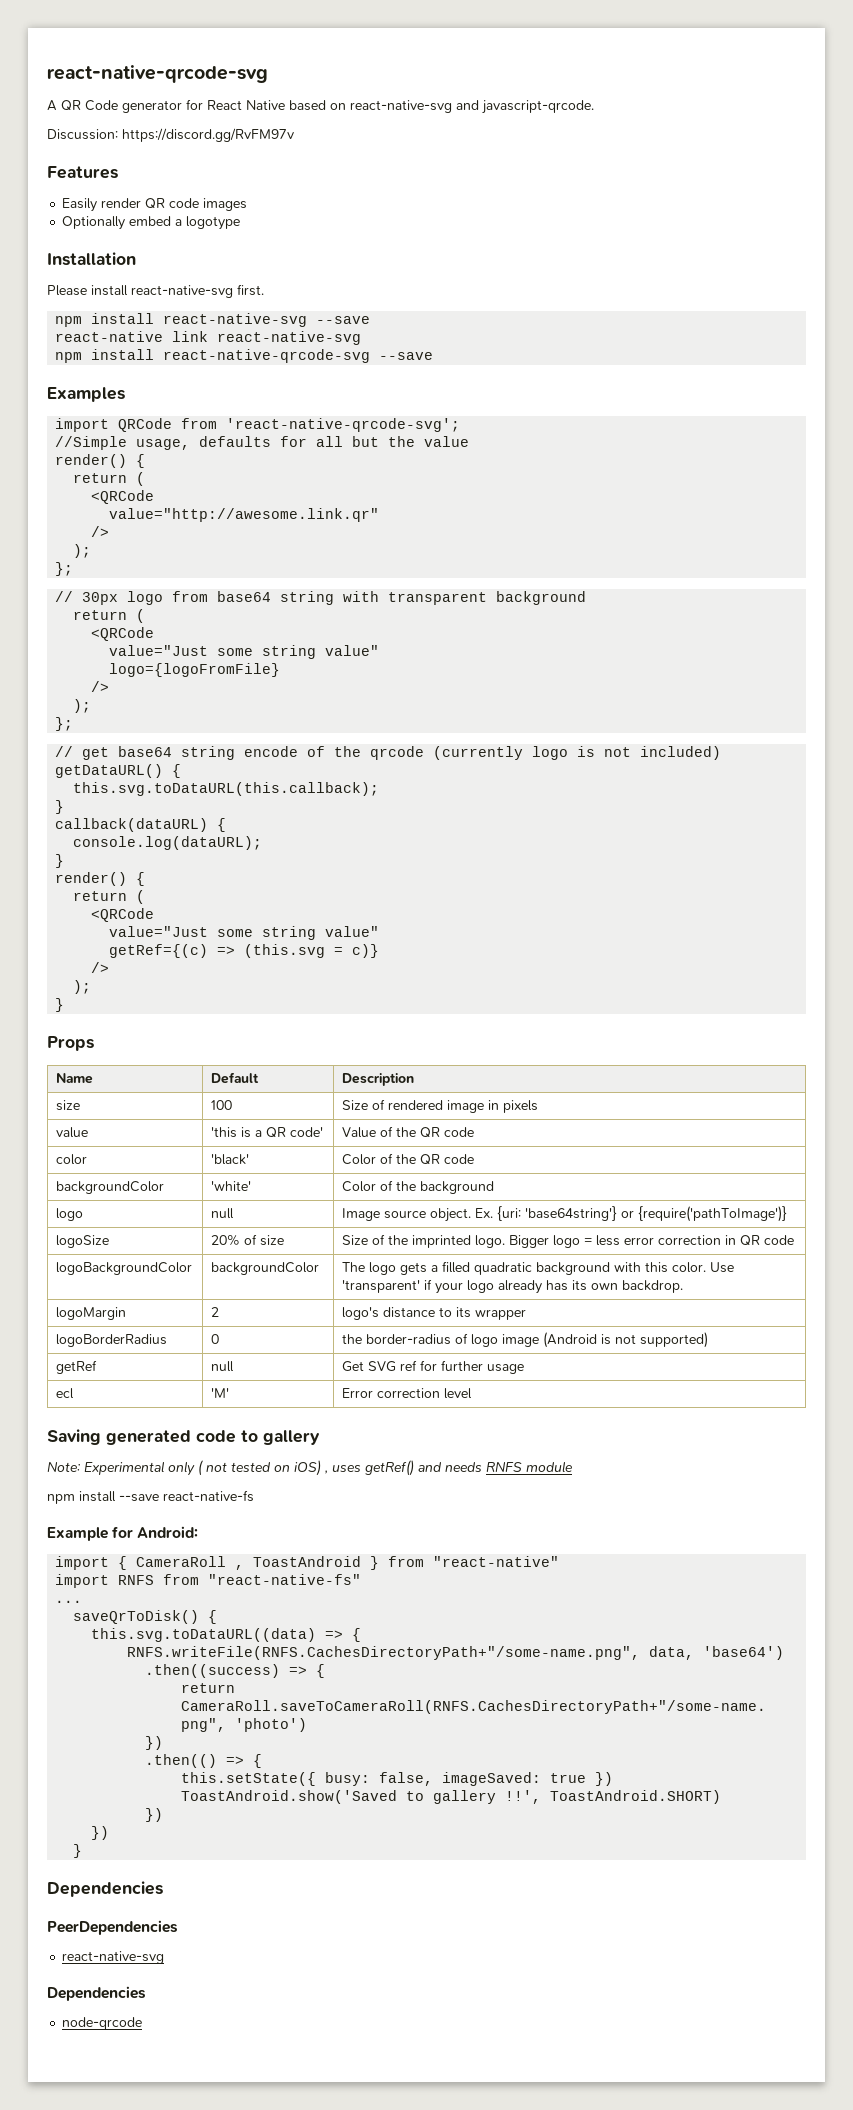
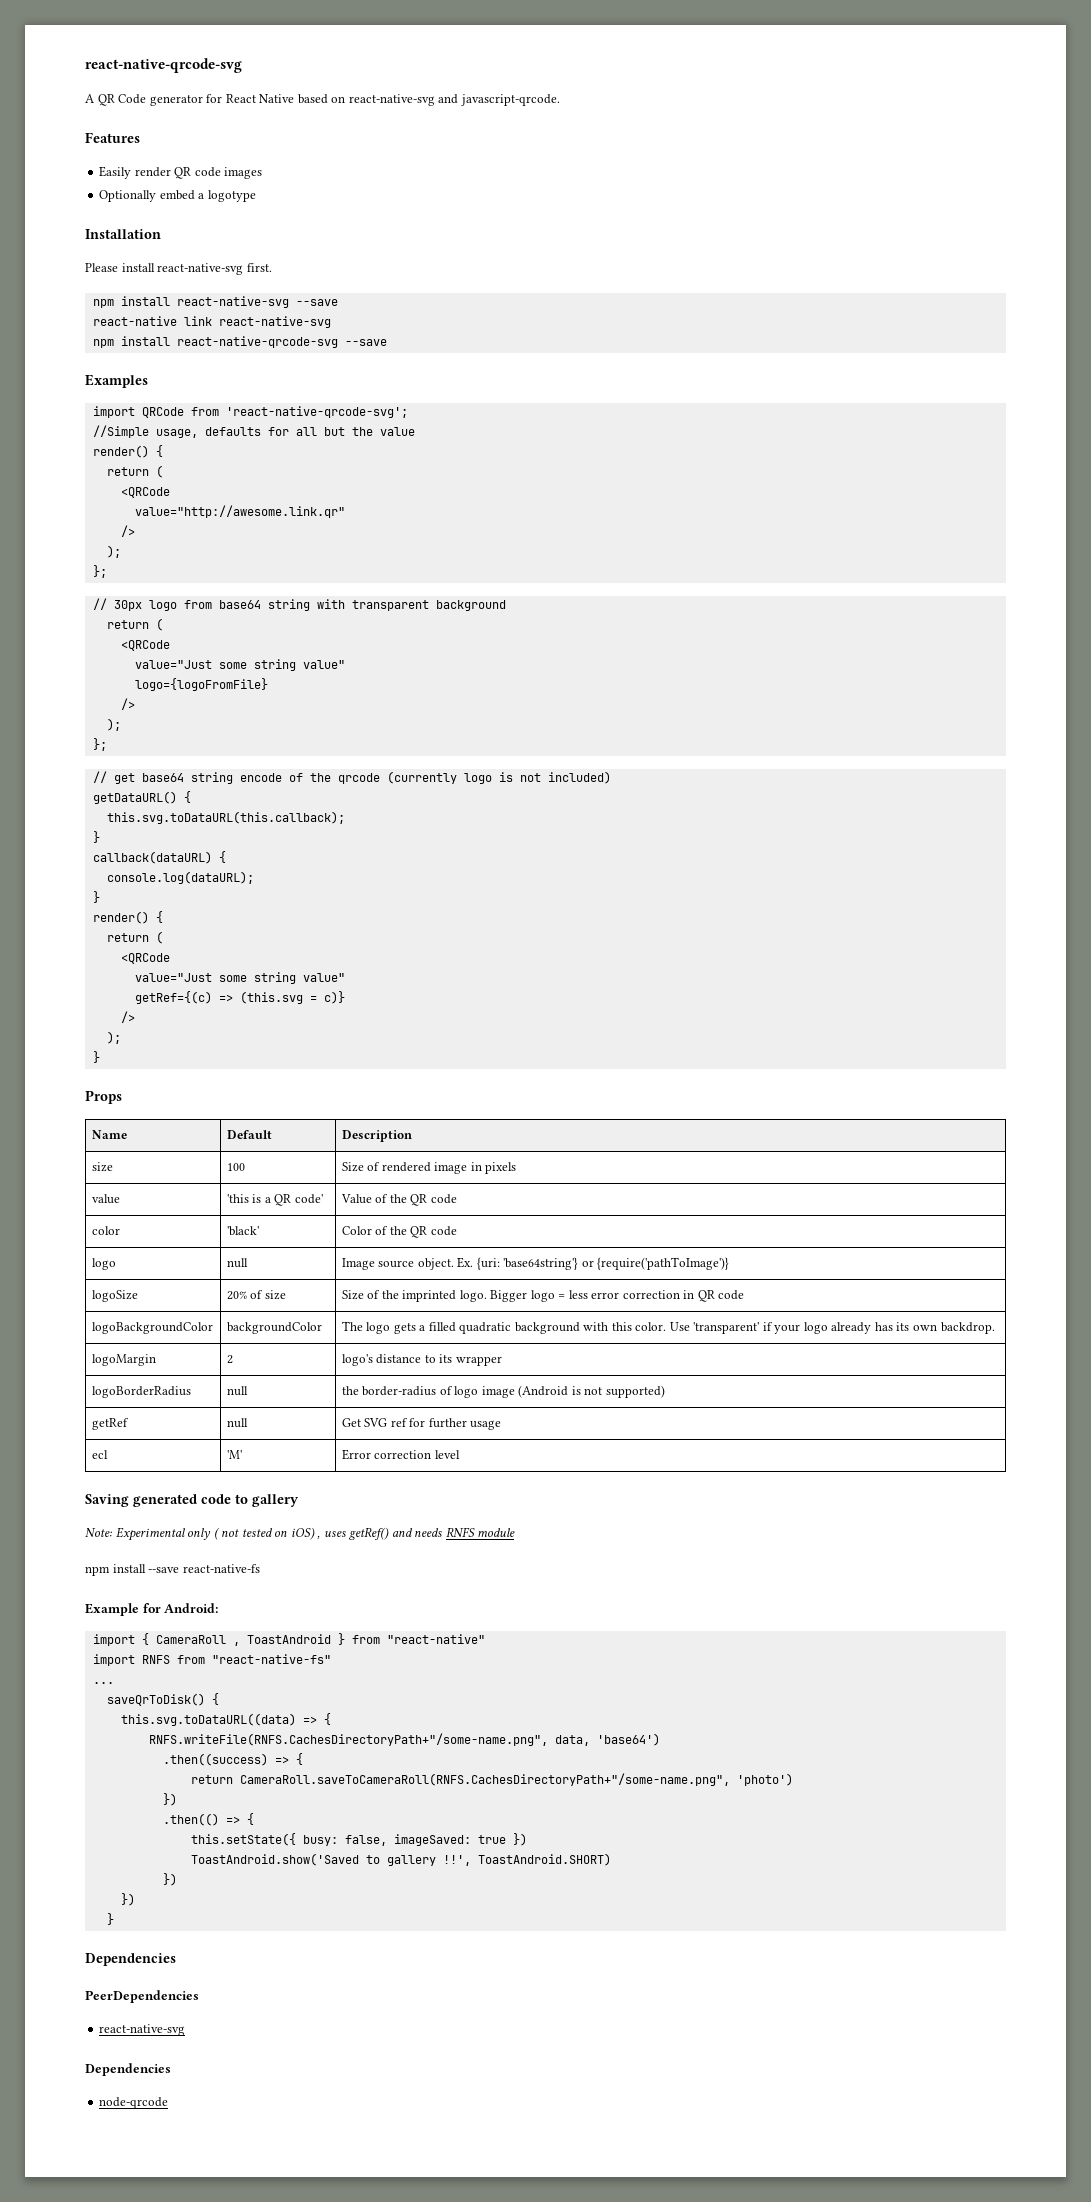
- Discussion: https://discord.gg/RvFM97v
- backgroundColor | 'white' | Color of the background
- logoBorderRadius | 0 | the border-radius of logo image (Android is not supported)
+ logoBorderRadius | null | the border-radius of logo image (Android is not supported)

